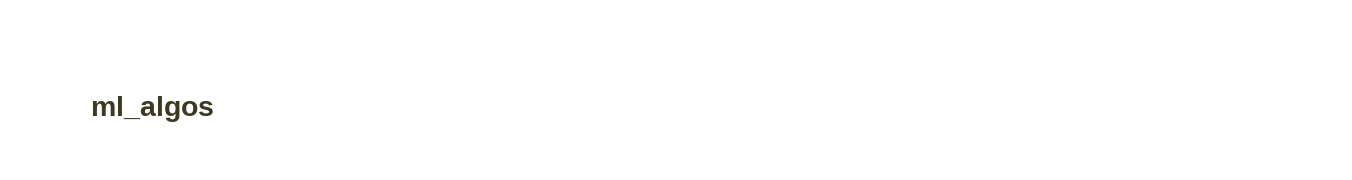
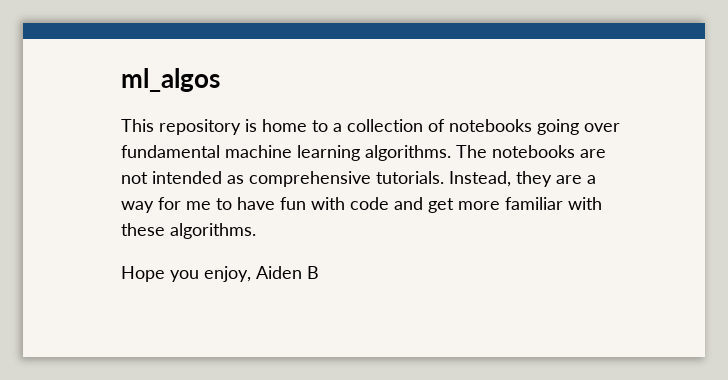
+ This repository is home to a collection of notebooks going over fundamental machine learning algorithms. The notebooks are not intended as comprehensive tutorials. Instead, they are a way for me to have fun with code and get more familiar with these algorithms.
+ Hope you enjoy, Aiden B

